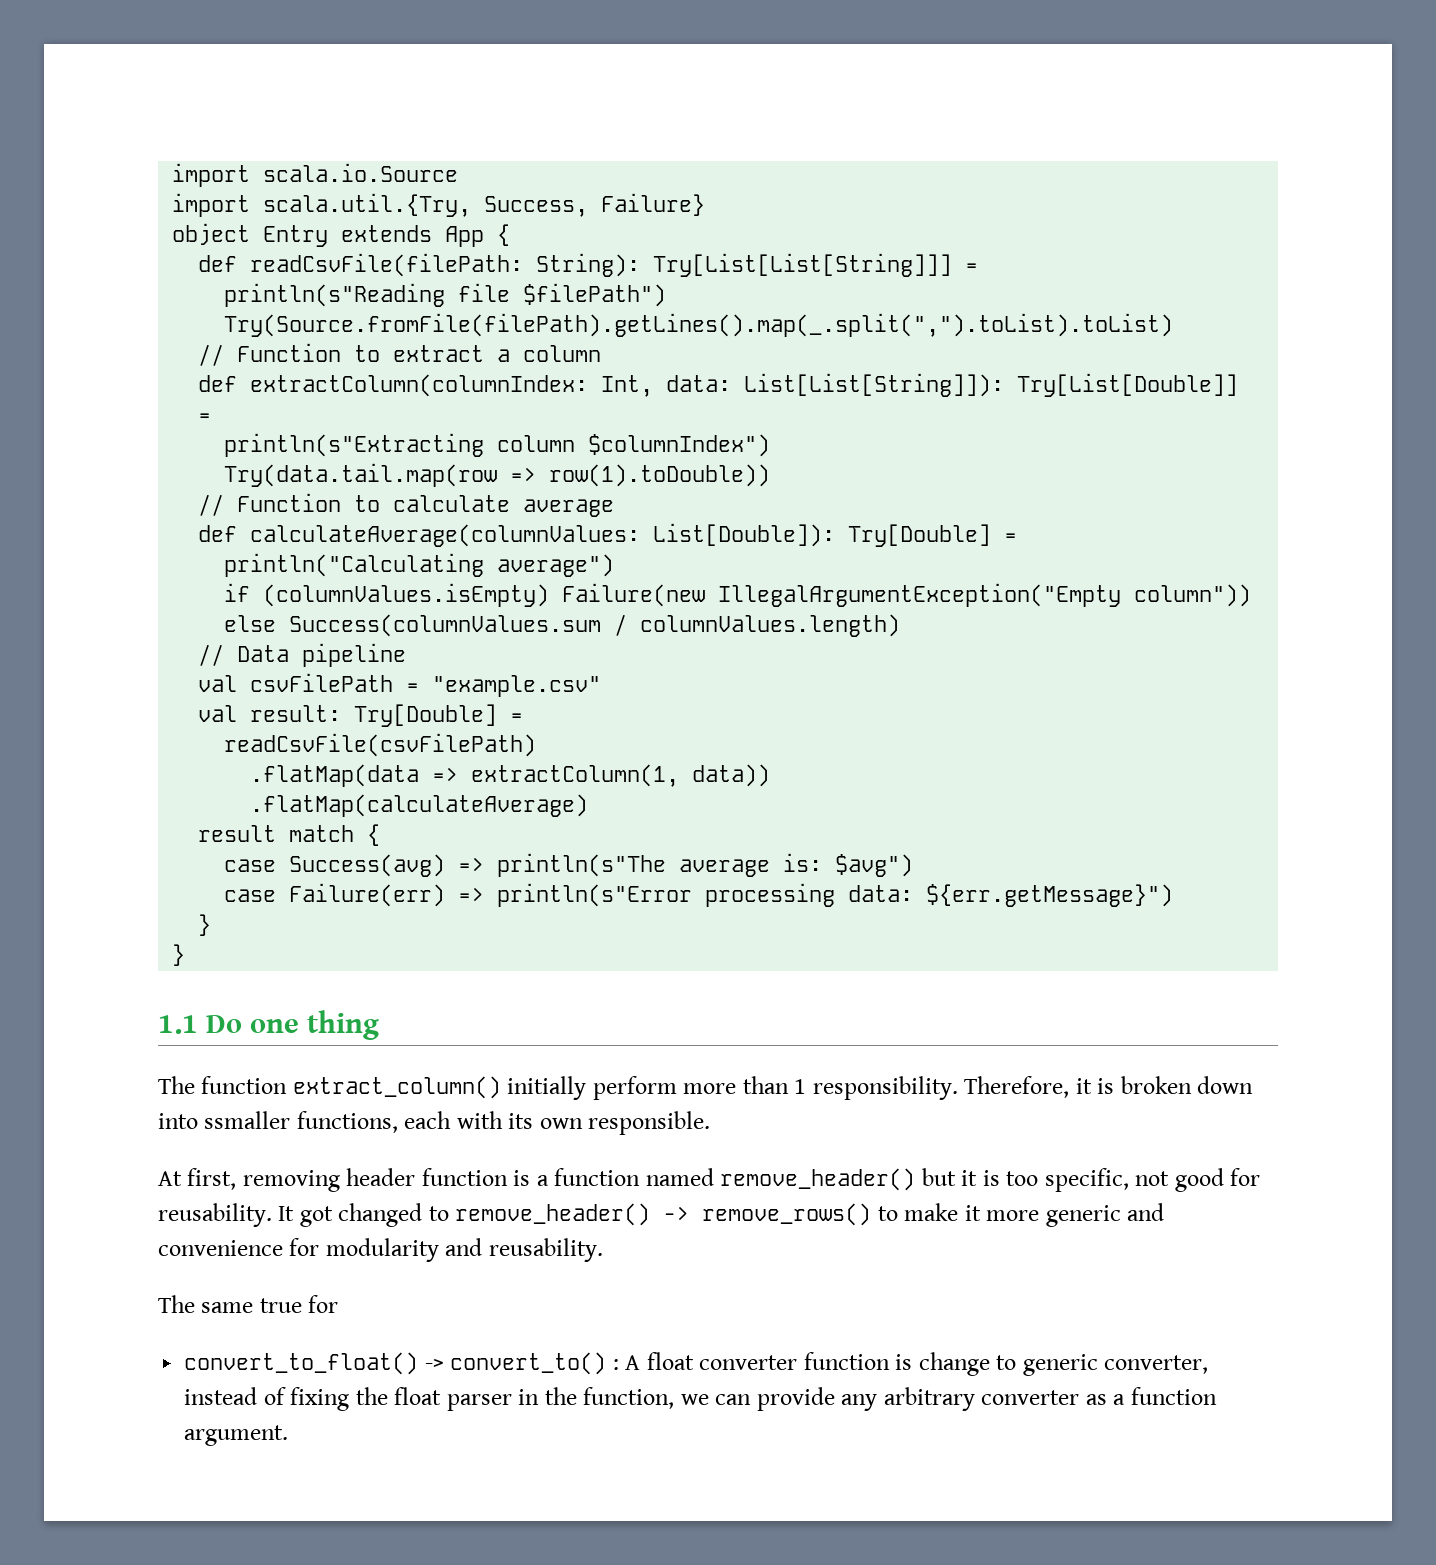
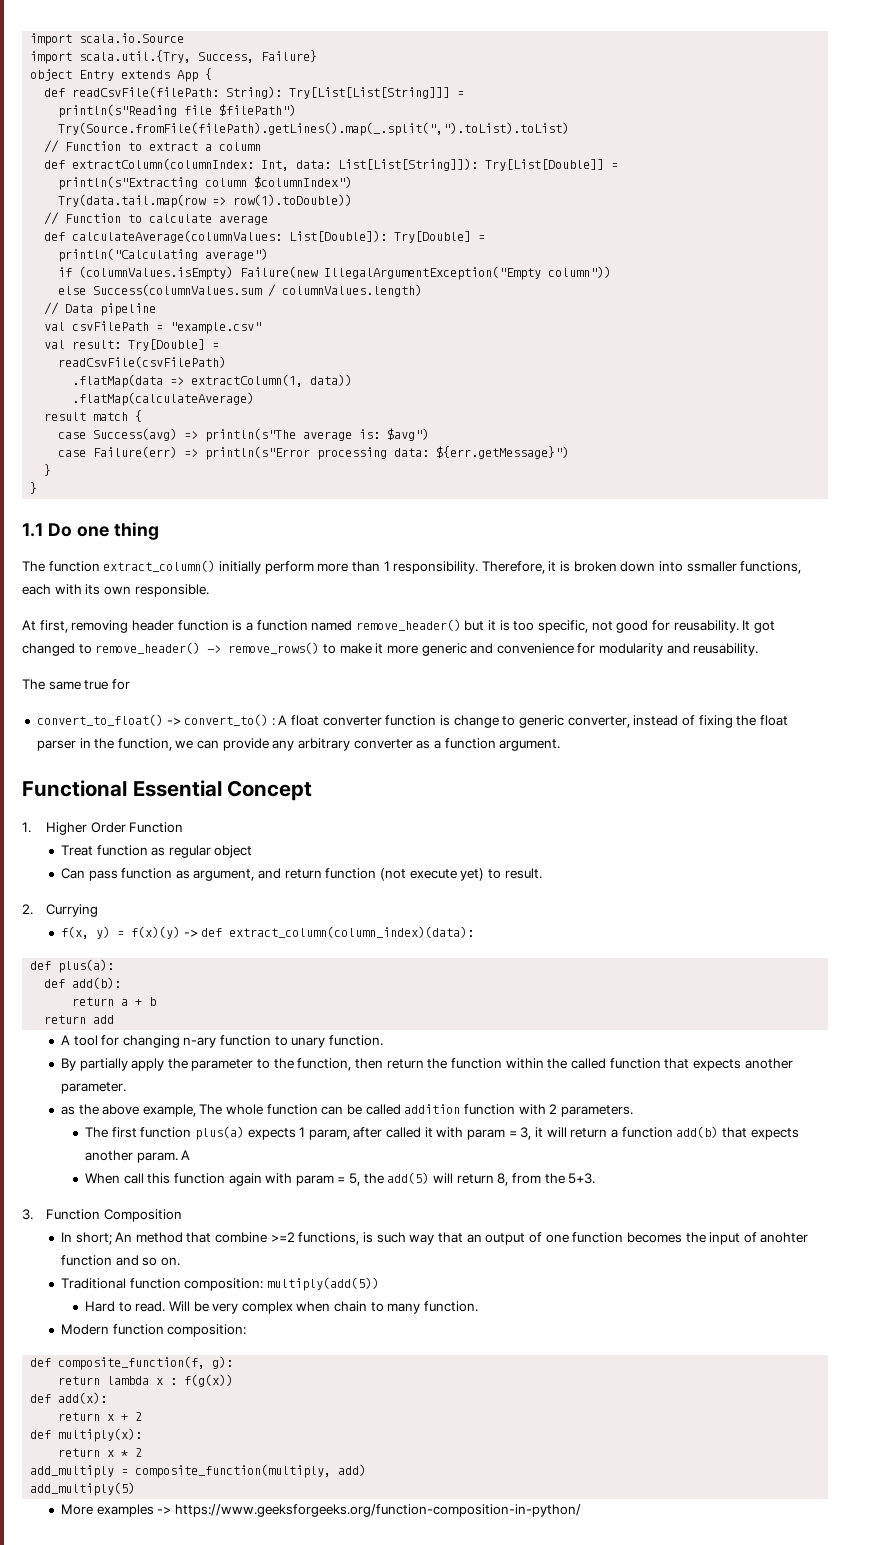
+ Functional Essential Concept
+ 1. Higher Order Function
+ Treat function as regular object
+ Can pass function as argument, and return function (not execute yet) to result.
+ 2. Currying
+ f(x, y) = f(x)(y) -> def extract_column(column_index)(data):
+ def plus(a):
+ def add(b):
+ return a + b
+ return add
+ A tool for changing n-ary function to unary function.
+ By partially apply the parameter to the function, then return the function within the called function that expects another parameter.
+ as the above example, The whole function can be called addition function with 2 parameters.
+ The first function plus(a) expects 1 param, after called it with param = 3, it will return a function add(b) that expects another param. A
+ When call this function again with param = 5, the add(5) will return 8, from the 5+3.
+ 3. Function Composition
+ In short; An method that combine >=2 functions, is such way that an output of one function becomes the input of anohter function and so on.
+ Traditional function composition: multiply(add(5))
+ Hard to read. Will be very complex when chain to many function.
+ Modern function composition:
+ def composite_function(f, g):
+ return lambda x : f(g(x))
+ def add(x):
+ return x + 2
+ def multiply(x):
+ return x * 2
+ add_multiply = composite_function(multiply, add)
+ add_multiply(5)
+ More examples -> https://www.geeksforgeeks.org/function-composition-in-python/

